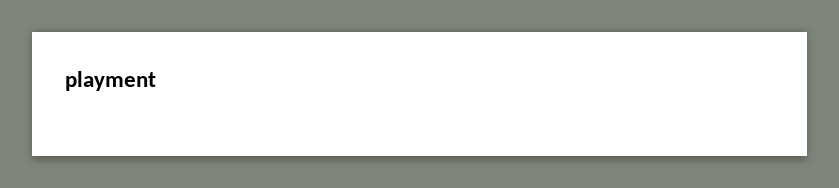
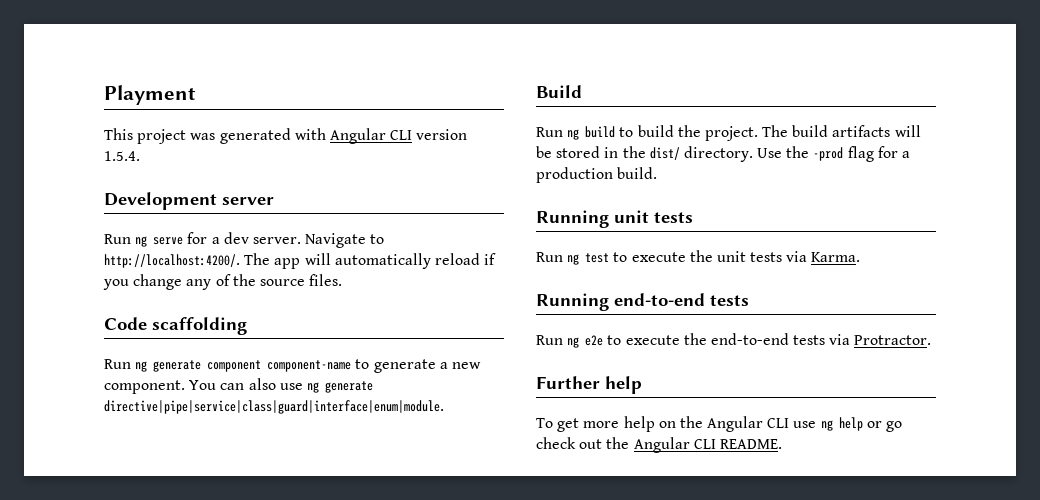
- playment
+ Playment
+ This project was generated with Angular CLI version 1.5.4.
+ Development server
+ Run ng serve for a dev server. Navigate to http://localhost:4200/. The app will automatically reload if you change any of the source files.
+ Code scaffolding
+ Run ng generate component component-name to generate a new component. You can also use ng generate directive|pipe|service|class|guard|interface|enum|module.
+ Build
+ Run ng build to build the project. The build artifacts will be stored in the dist/ directory. Use the -prod flag for a production build.
+ Running unit tests
+ Run ng test to execute the unit tests via Karma.
+ Running end-to-end tests
+ Run ng e2e to execute the end-to-end tests via Protractor.
+ Further help
+ To get more help on the Angular CLI use ng help or go check out the Angular CLI README.

